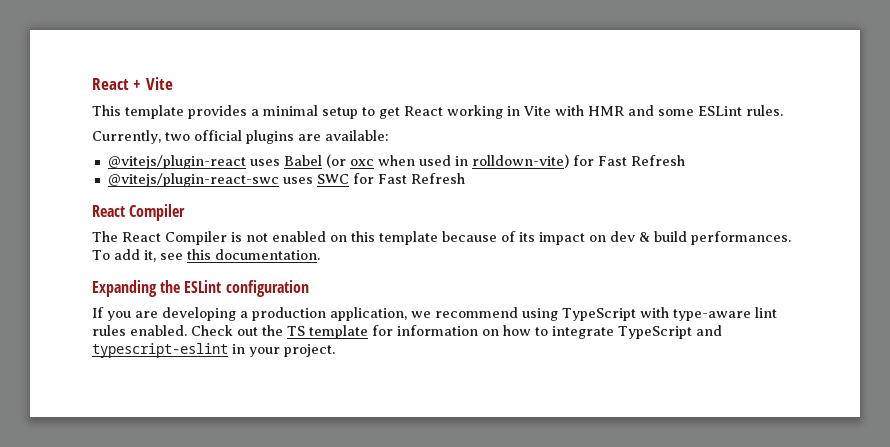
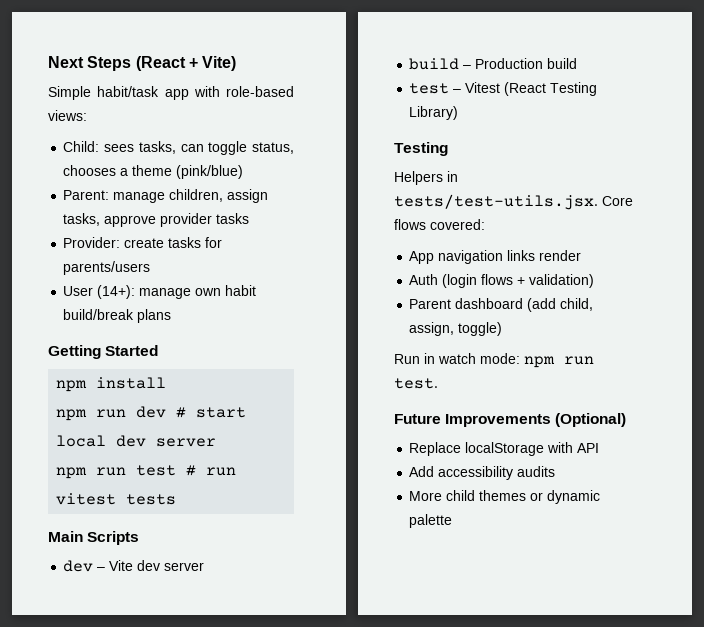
- React + Vite
- This template provides a minimal setup to get React working in Vite with HMR and some ESLint rules.
- Currently, two official plugins are available:
- @vitejs/plugin-react uses Babel (or oxc when used in rolldown-vite) for Fast Refresh
- @vitejs/plugin-react-swc uses SWC for Fast Refresh
- React Compiler
- The React Compiler is not enabled on this template because of its impact on dev & build performances. To add it, see this documentation.
- Expanding the ESLint configuration
- If you are developing a production application, we recommend using TypeScript with type-aware lint rules enabled. Check out the TS template for information on how to integrate TypeScript and typescript-eslint in your project.
+ Next Steps (React + Vite)
+ Simple habit/task app with role‑based views:
+ Child: sees tasks, can toggle status, chooses a theme (pink/blue)
+ Parent: manage children, assign tasks, approve provider tasks
+ Provider: create tasks for parents/users
+ User (14+): manage own habit build/break plans
+ Getting Started
+ npm install
+ npm run dev # start local dev server
+ npm run test # run vitest tests
+ Main Scripts
+ dev – Vite dev server
+ build – Production build
+ test – Vitest (React Testing Library)
+ Testing
+ Helpers in tests/test-utils.jsx. Core flows covered:
+ App navigation links render
+ Auth (login flows + validation)
+ Parent dashboard (add child, assign, toggle)
+ Run in watch mode: npm run test.
+ Future Improvements (Optional)
+ Replace localStorage with API
+ Add accessibility audits
+ More child themes or dynamic palette

